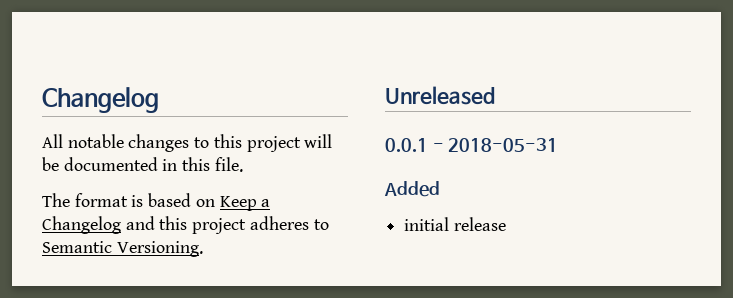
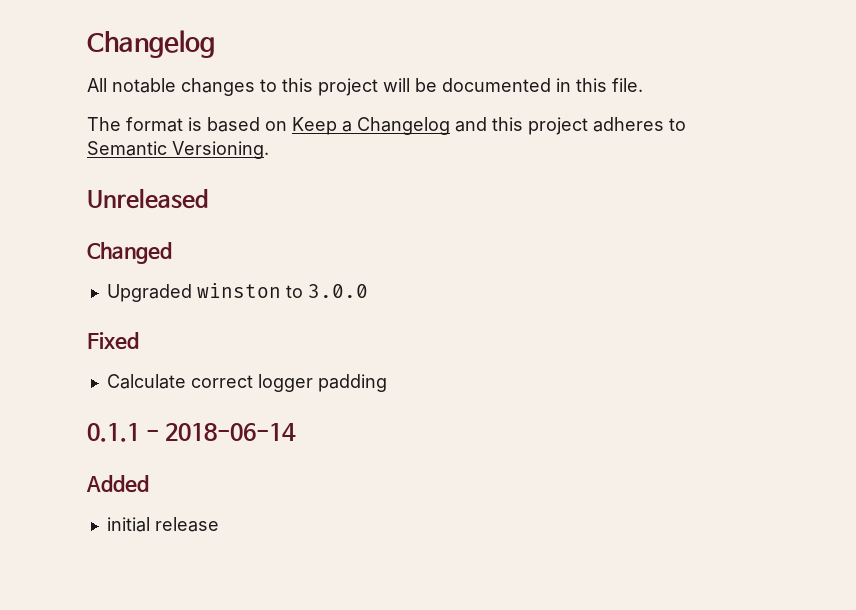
- 0.0.1 - 2018-05-31
+ Changed
+ Upgraded winston to 3.0.0
+ Fixed
+ Calculate correct logger padding
+ 0.1.1 - 2018-06-14

